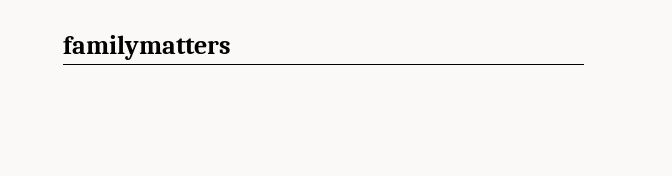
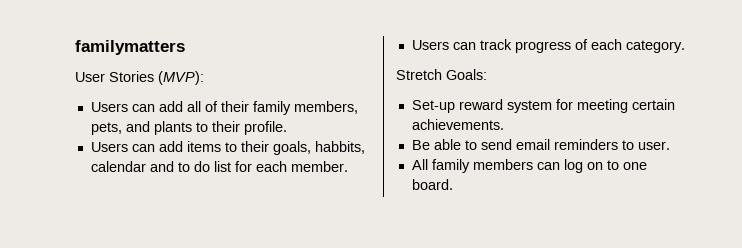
+ User Stories (MVP):
+ Users can add all of their family members, pets, and plants to their profile.
+ Users can add items to their goals, habbits, calendar and to do list for each member.
+ Users can track progress of each category.
+ Stretch Goals:
+ Set-up reward system for meeting certain achievements.
+ Be able to send email reminders to user.
+ All family members can log on to one board.

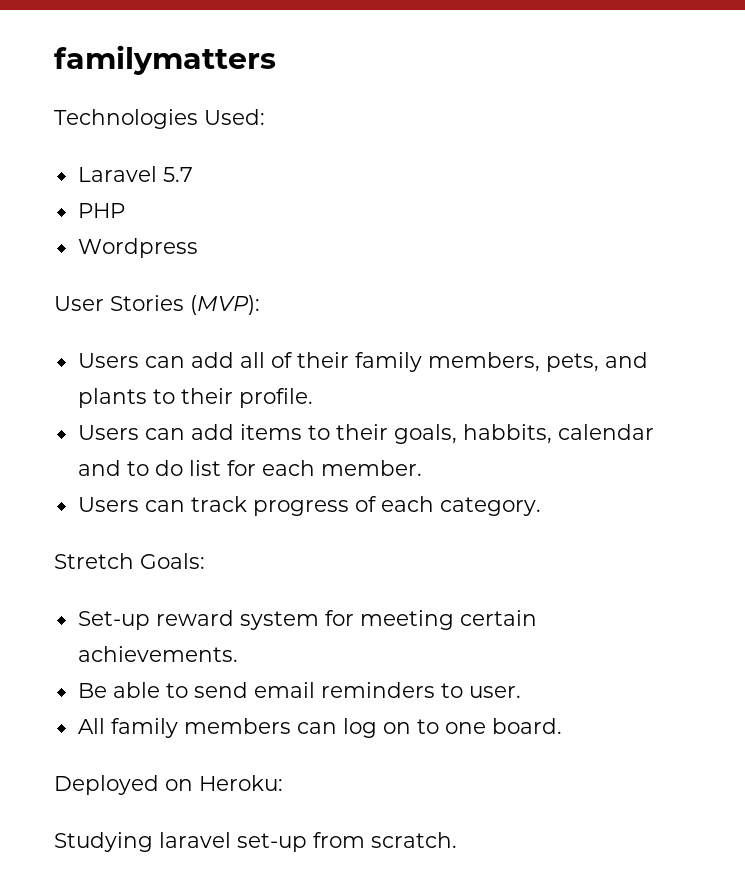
+ Technologies Used:
+ Laravel 5.7
+ PHP
+ Wordpress
+ Deployed on Heroku:
+ Studying laravel set-up from scratch.

